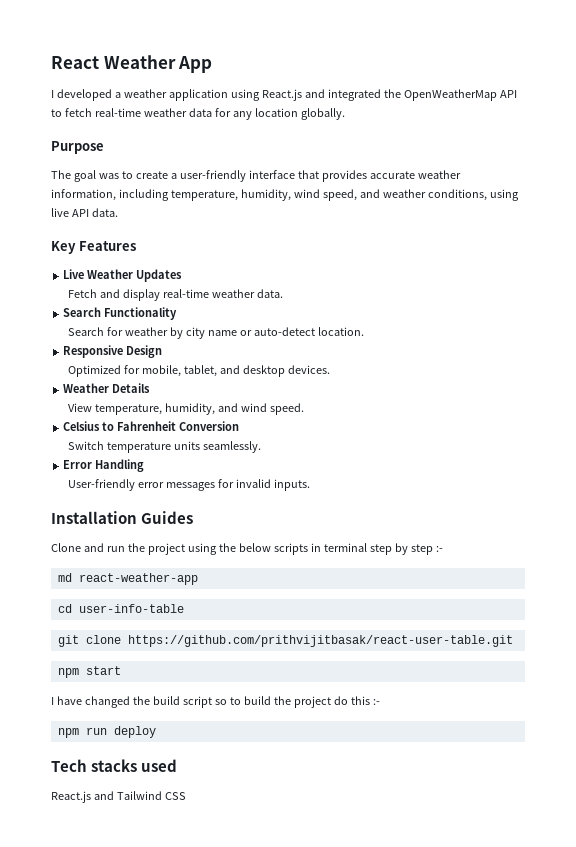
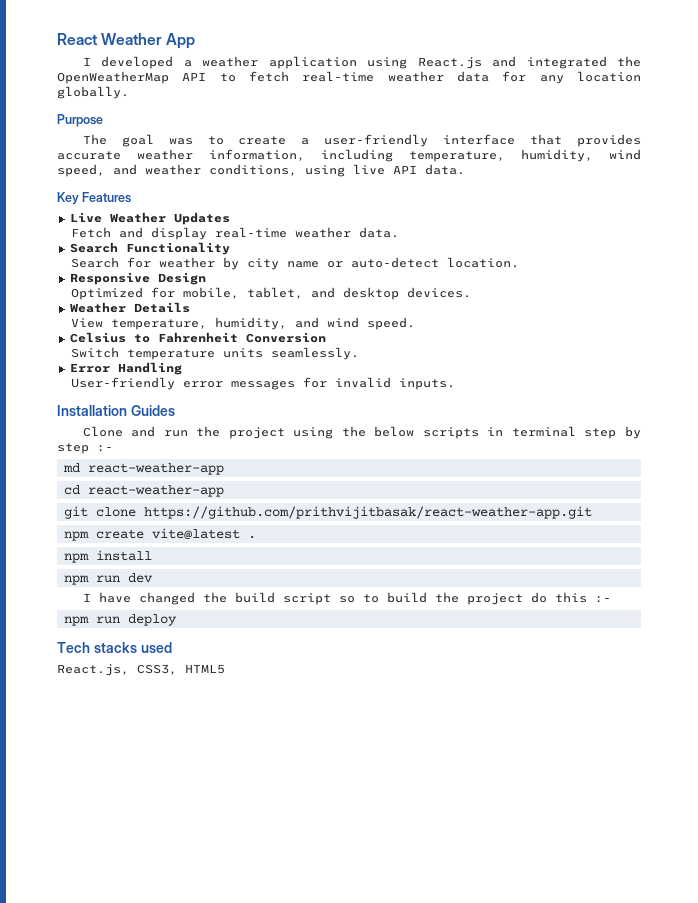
- cd user-info-table
+ cd react-weather-app
- git clone https://github.com/prithvijitbasak/react-user-table.git
- npm start
+ git clone https://github.com/prithvijitbasak/react-weather-app.git
+ npm create vite@latest .
+ npm install
+ npm run dev
- React.js and Tailwind CSS
+ React.js, CSS3, HTML5

